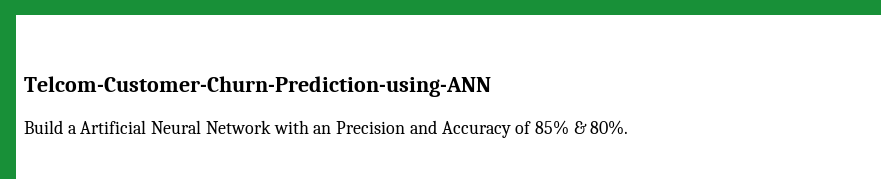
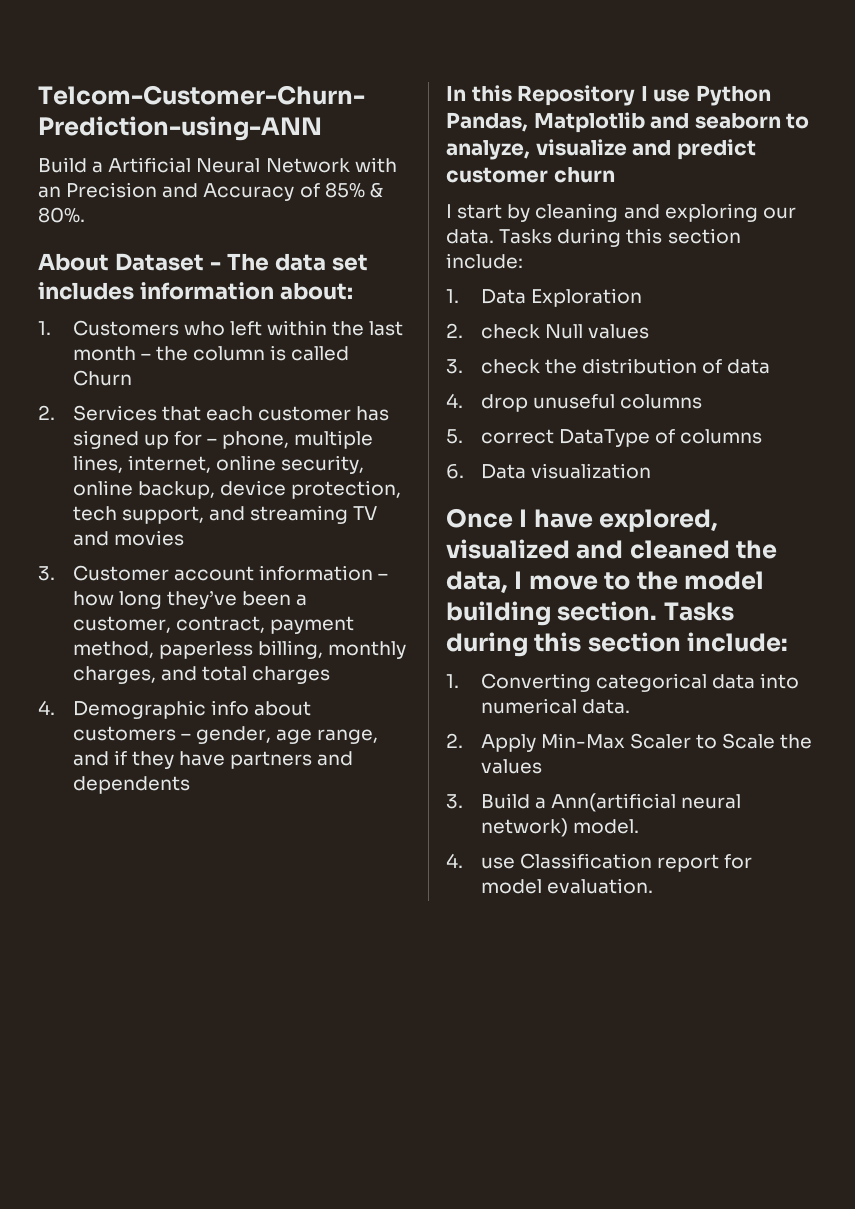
+ About Dataset - The data set includes information about:
+ 1. Customers who left within the last month – the column is called Churn
+ 2. Services that each customer has signed up for – phone, multiple lines, internet, online security, online backup, device protection, tech support, and streaming TV and movies
+ 3. Customer account information – how long they’ve been a customer, contract, payment method, paperless billing, monthly charges, and total charges
+ 4. Demographic info about customers – gender, age range, and if they have partners and dependents
+ In this Repository I use Python Pandas, Matplotlib and seaborn to analyze, visualize and predict customer churn
+ I start by cleaning and exploring our data. Tasks during this section include:
+ 1. Data Exploration
+ 2. check Null values
+ 3. check the distribution of data
+ 4. drop unuseful columns
+ 5. correct DataType of columns
+ 6. Data visualization
+ Once I have explored, visualized and cleaned the data, I move to the model building section. Tasks during this section include:
+ 1. Converting categorical data into numerical data.
+ 2. Apply Min-Max Scaler to Scale the values
+ 3. Build a Ann(artificial neural network) model.
+ 4. use Classification report for model evaluation.

